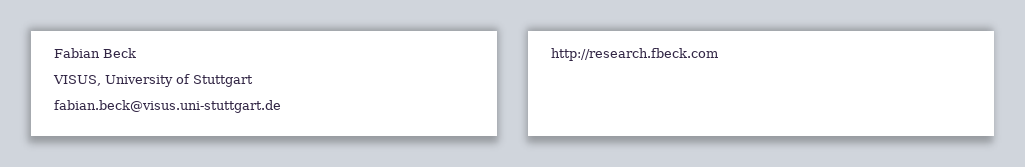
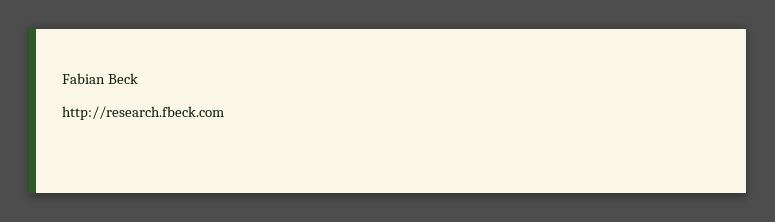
- VISUS, University of Stuttgart
- fabian.beck@visus.uni-stuttgart.de

